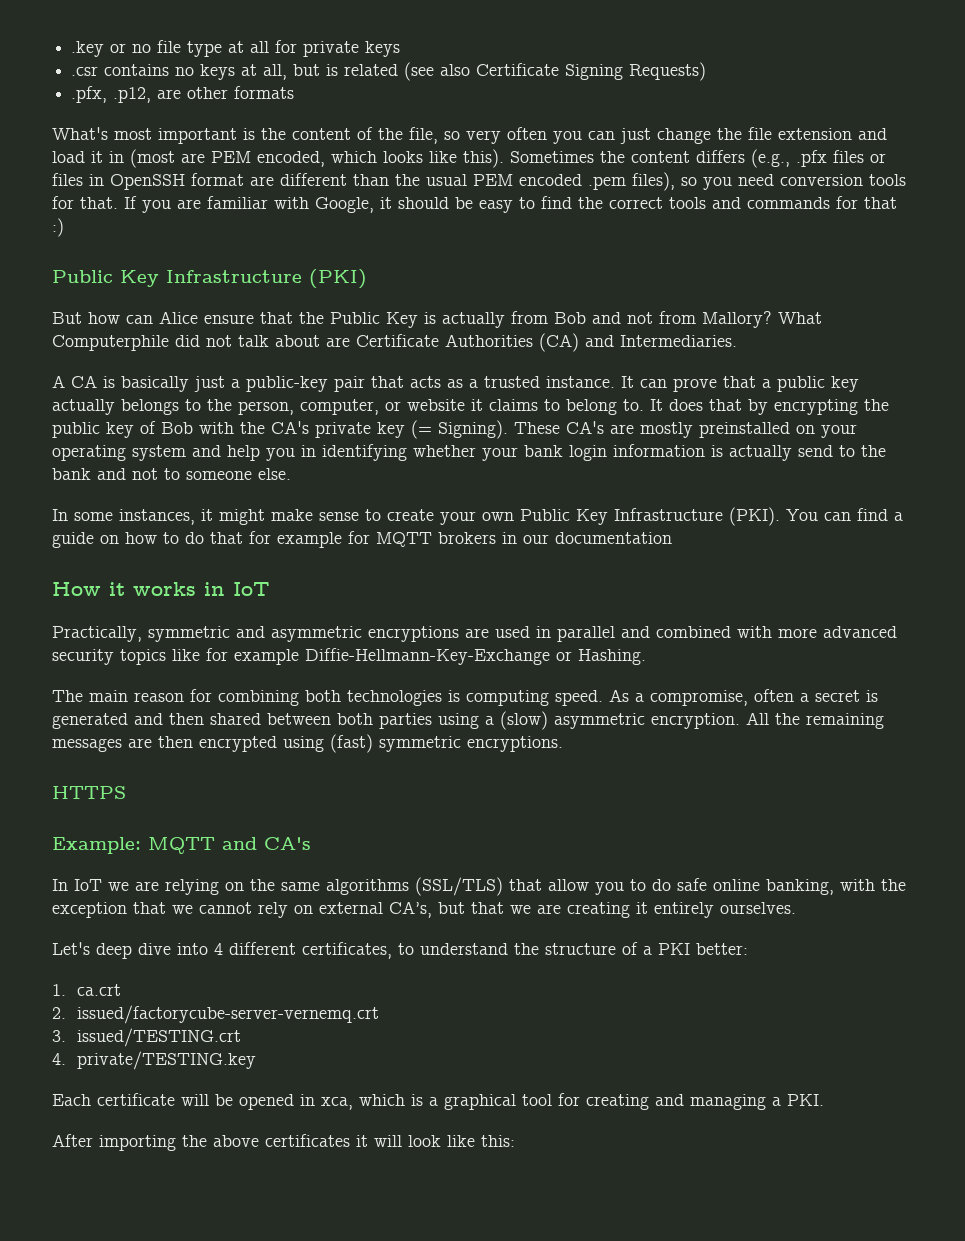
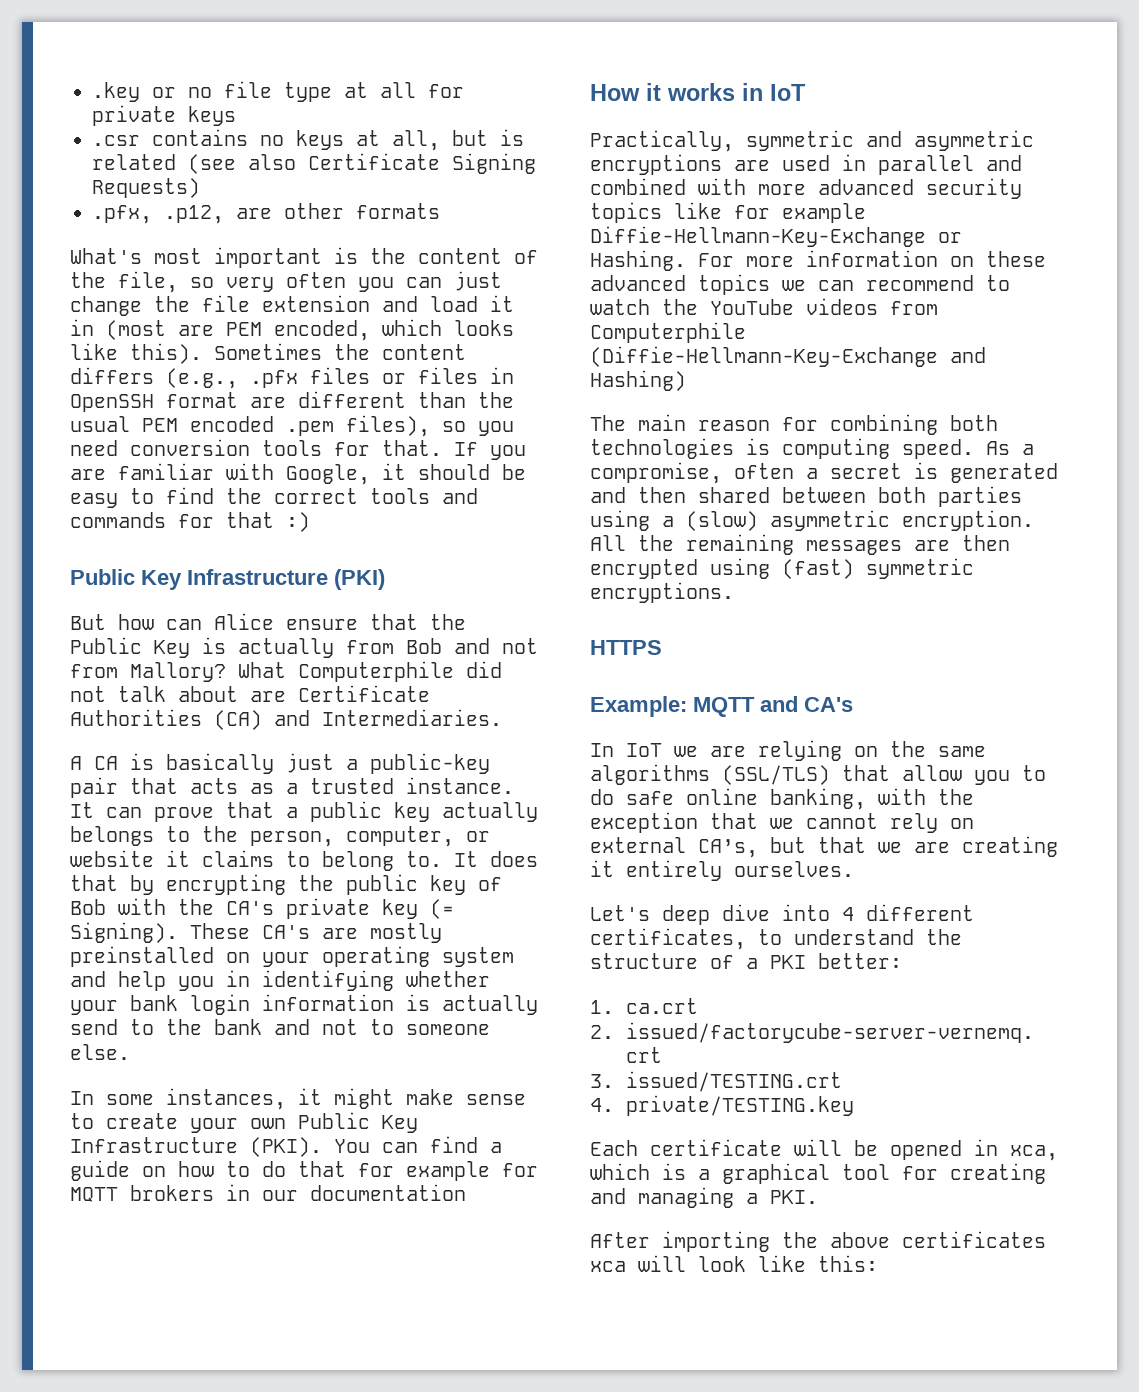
+ For more information on these advanced topics we can recommend to watch the YouTube videos from Computerphile (Diffie-Hellmann-Key-Exchange and Hashing)
- After importing the above certificates it will look like this:
+ After importing the above certificates xca will look like this:

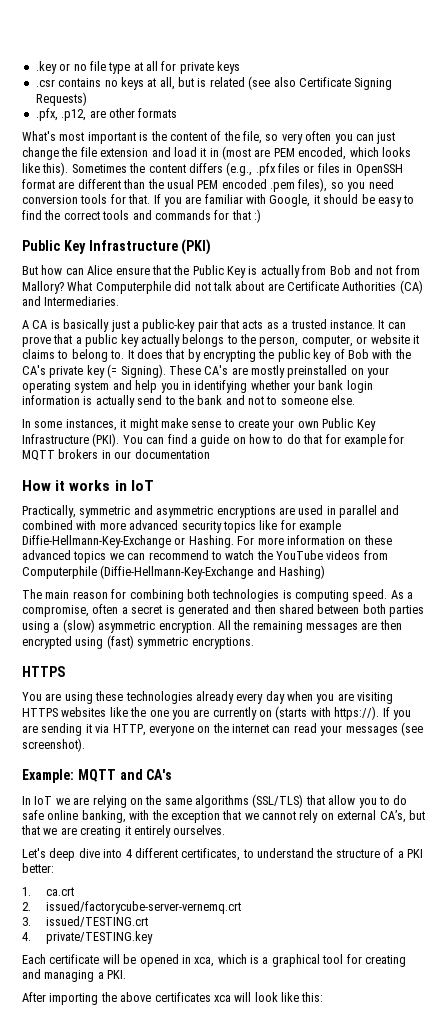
+ You are using these technologies already every day when you are visiting HTTPS websites like the one you are currently on (starts with https://). If you are sending it via HTTP, everyone on the internet can read your messages (see screenshot).

